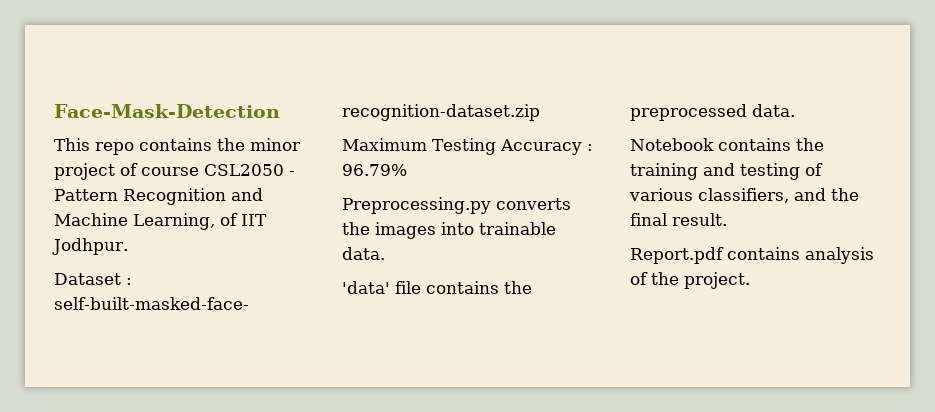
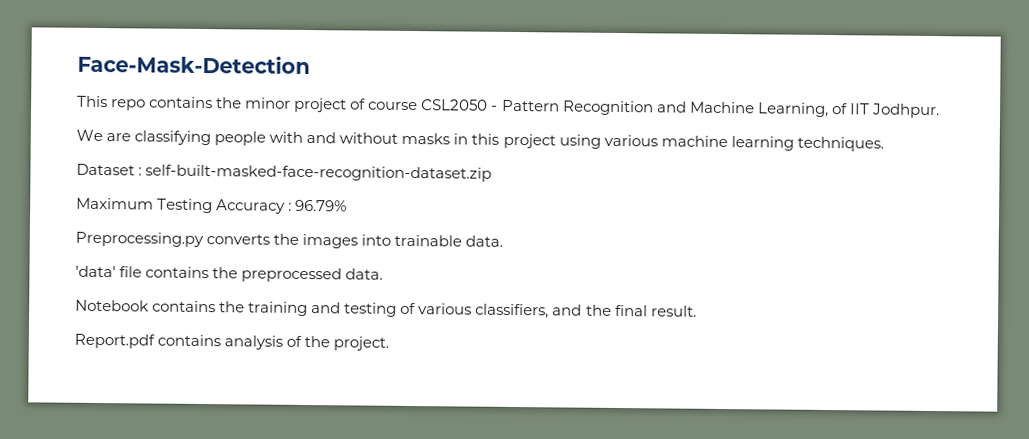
+ We are classifying people with and without masks in this project using various machine learning techniques.

